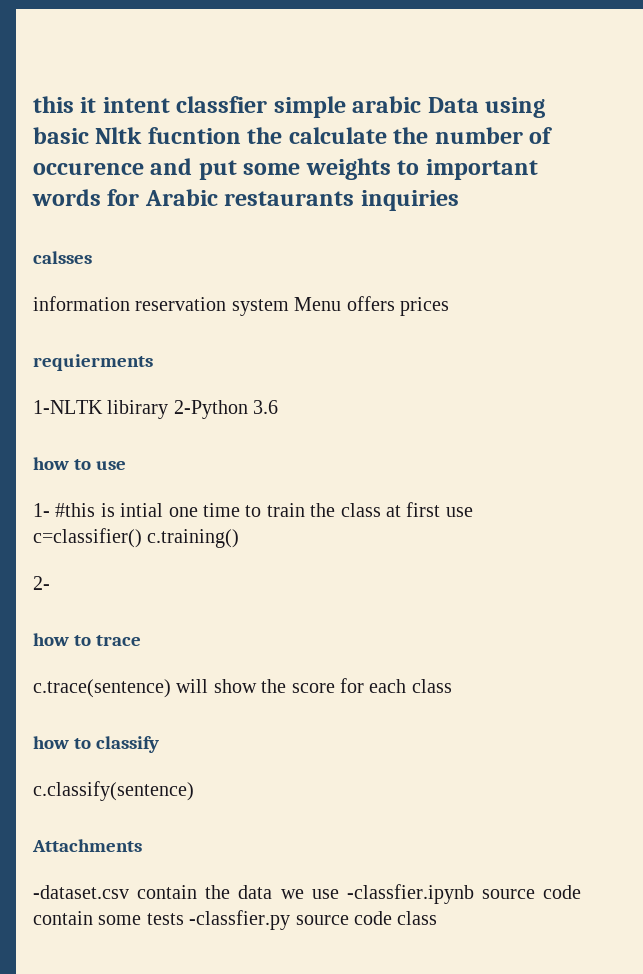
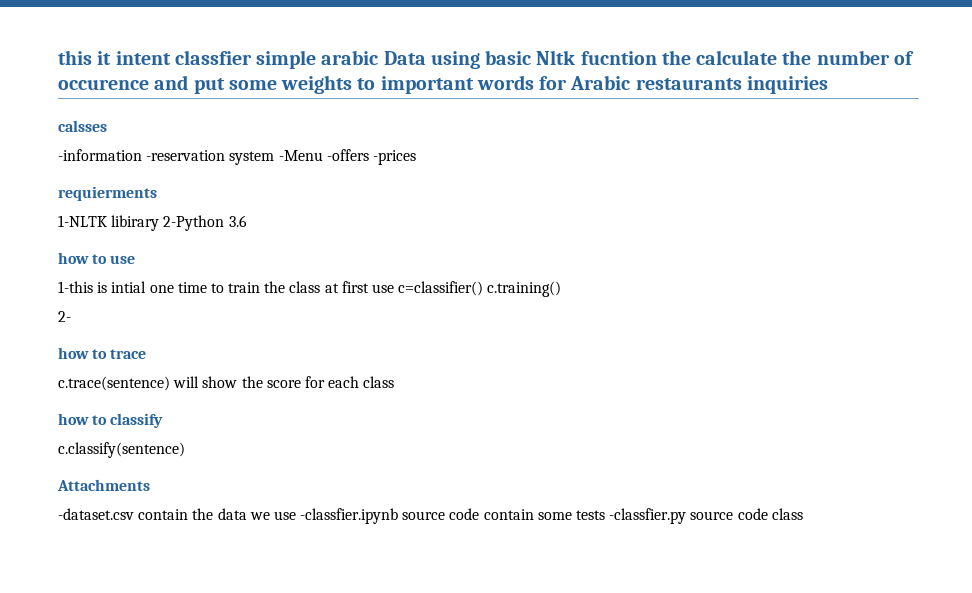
- information reservation system Menu offers prices
+ -information -reservation system -Menu -offers -prices
- 1- #this is intial one time to train the class at first use c=classifier() c.training()
+ 1-this is intial one time to train the class at first use c=classifier() c.training()

